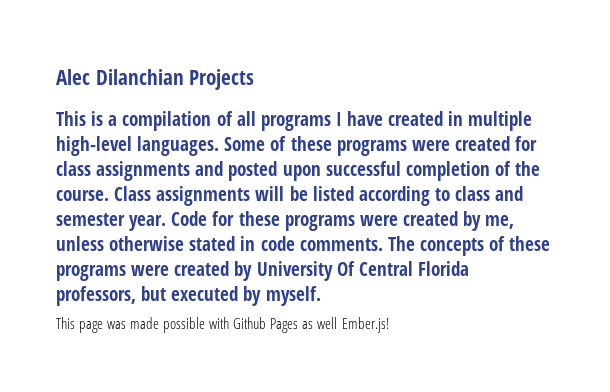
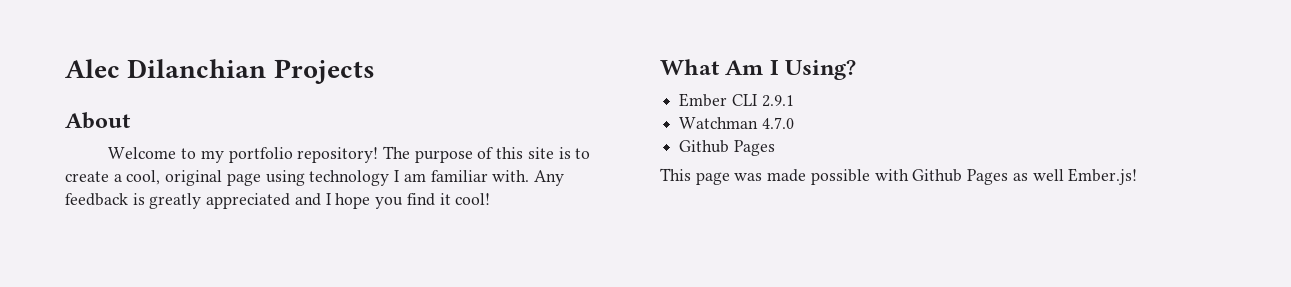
- This is a compilation of all programs I have created in multiple high-level languages. Some of these programs were created for class assignments and posted upon successful completion of the course. Class assignments will be listed according to class and semester year. Code for these programs were created by me, unless otherwise stated in code comments. The concepts of these programs were created by University Of Central Florida professors, but executed by myself.
+ About
+ Welcome to my portfolio repository! The purpose of this site is to create a cool, original page using technology I am familiar with. Any feedback is greatly appreciated and I hope you find it cool!
+ What Am I Using?
+ Ember CLI 2.9.1
+ Watchman 4.7.0
+ Github Pages

